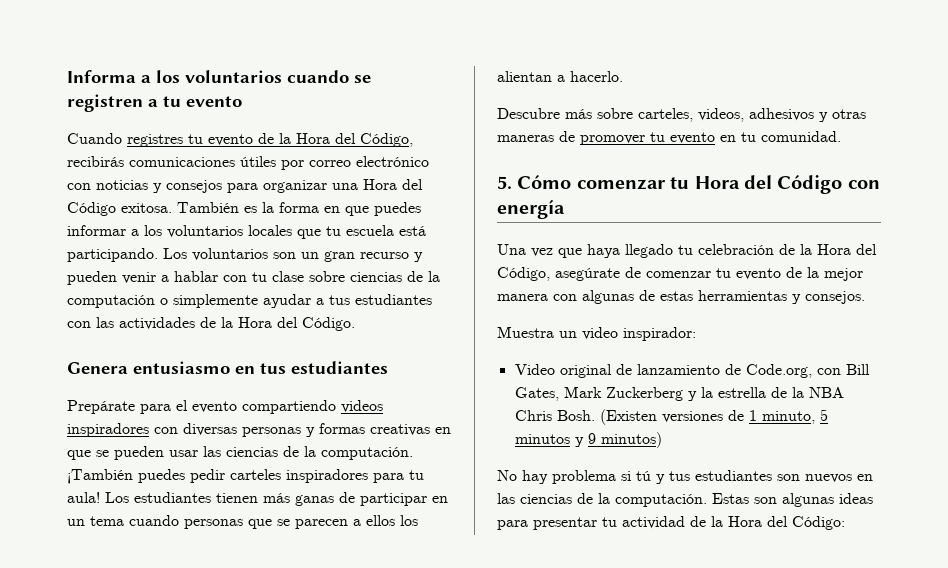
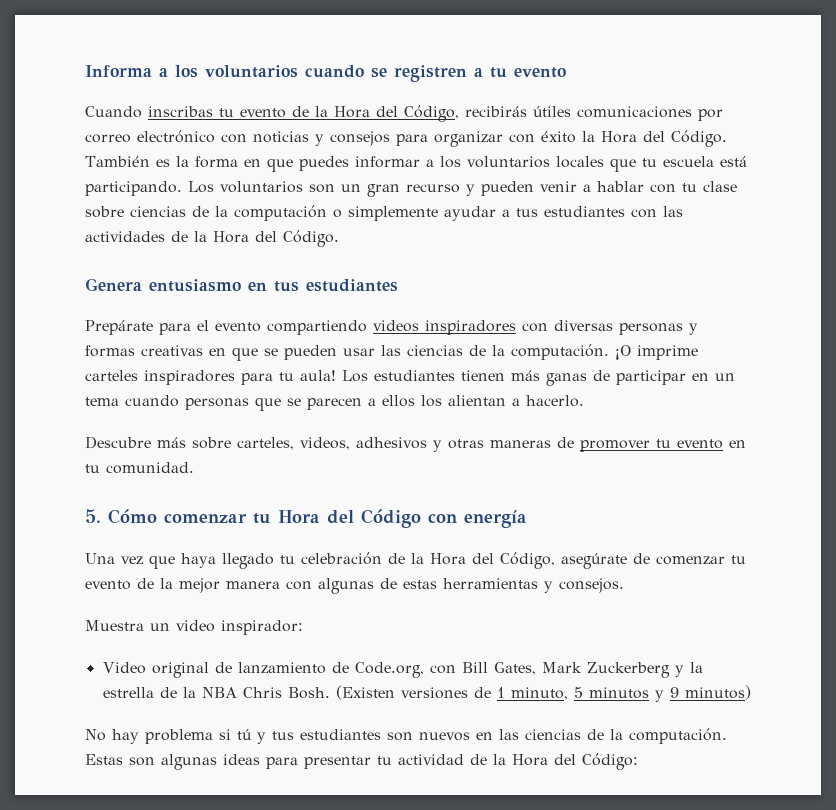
- Cuando registres tu evento de la Hora del Código, recibirás comunicaciones útiles por correo electrónico con noticias y consejos para organizar una Hora del Código exitosa.
+ Cuando inscribas tu evento de la Hora del Código, recibirás útiles comunicaciones por correo electrónico con noticias y consejos para organizar con éxito la Hora del Código.
- ¡También puedes pedir carteles inspiradores para tu aula!
+ ¡O imprime carteles inspiradores para tu aula!

